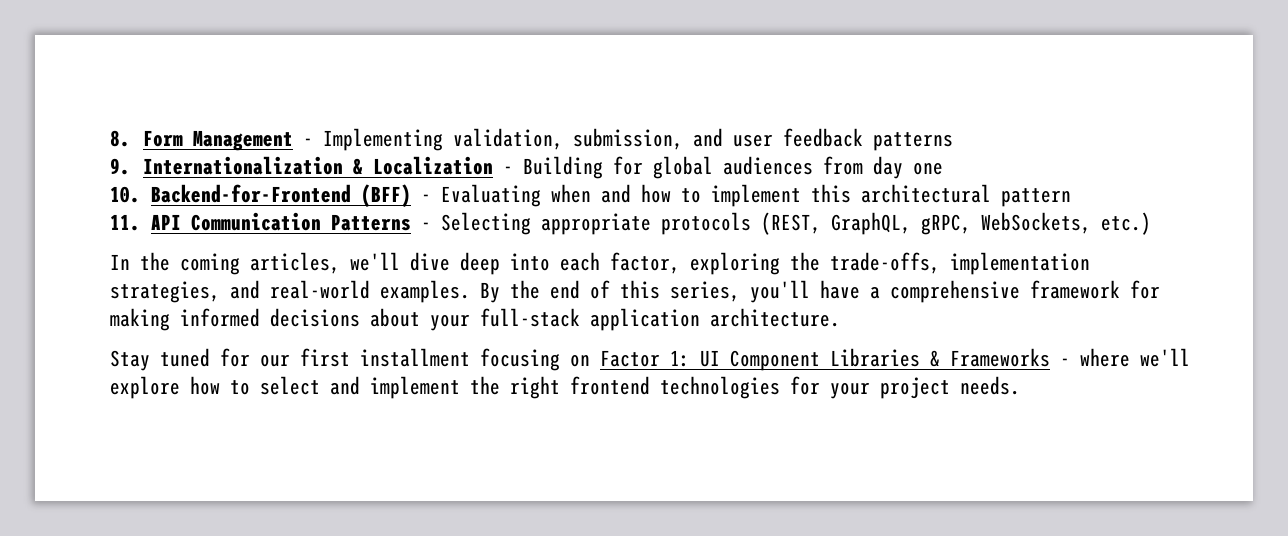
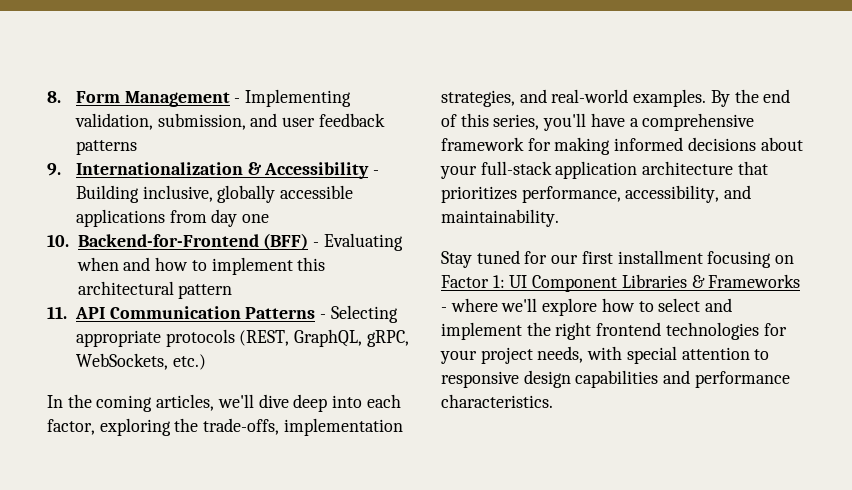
- 9. Internationalization & Localization - Building for global audiences from day one
+ 9. Internationalization & Accessibility - Building inclusive, globally accessible applications from day one
- By the end of this series, you'll have a comprehensive framework for making informed decisions about your full-stack application architecture.
+ By the end of this series, you'll have a comprehensive framework for making informed decisions about your full-stack application architecture that prioritizes performance, accessibility, and maintainability.
- Stay tuned for our first installment focusing on Factor 1: UI Component Libraries & Frameworks - where we'll explore how to select and implement the right frontend technologies for your project needs.
+ Stay tuned for our first installment focusing on Factor 1: UI Component Libraries & Frameworks - where we'll explore how to select and implement the right frontend technologies for your project needs, with special attention to responsive design capabilities and performance characteristics.

